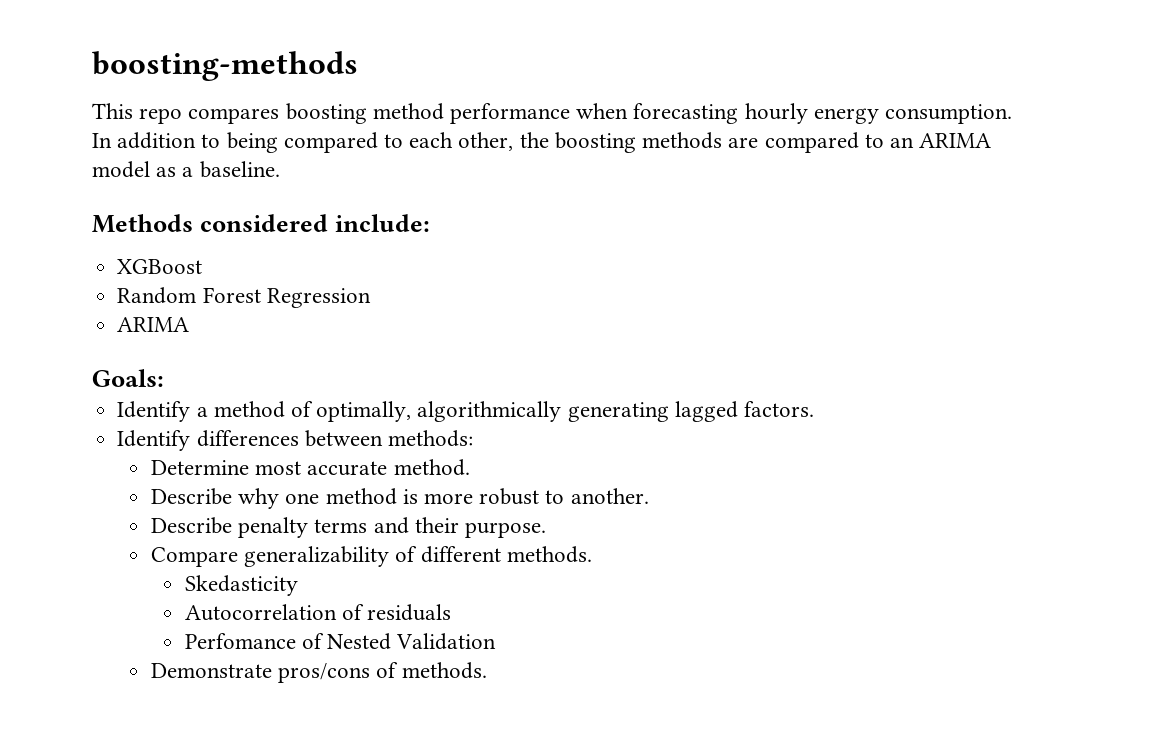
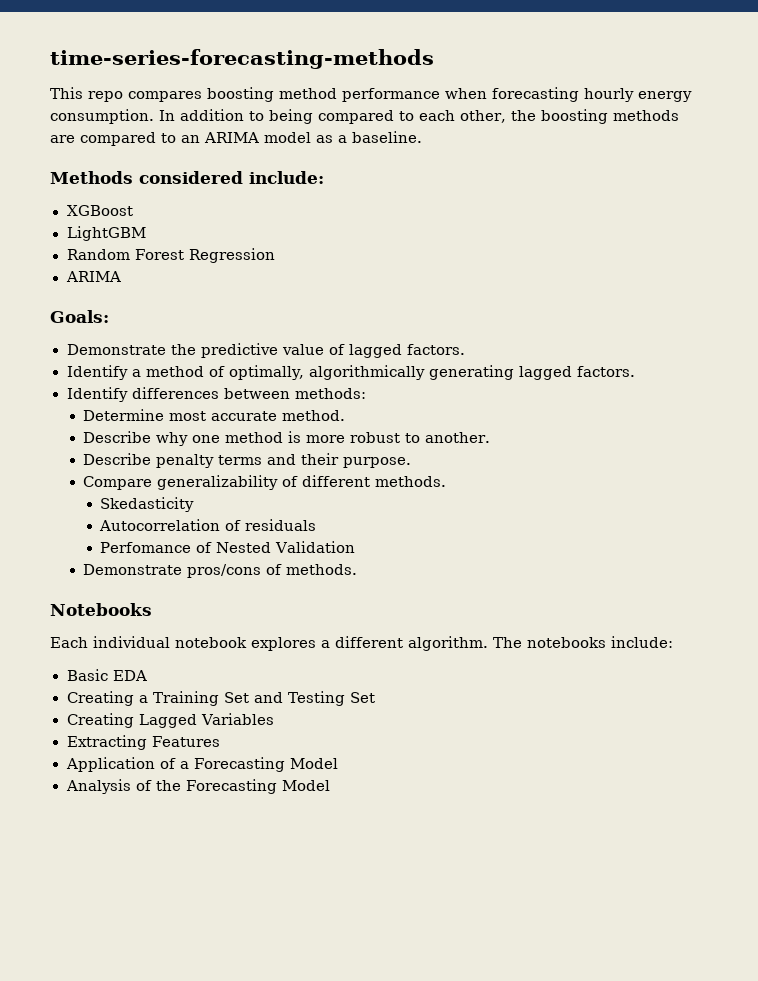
- boosting-methods
+ time-series-forecasting-methods
+ LightGBM
+ Demonstrate the predictive value of lagged factors.
+ Notebooks
+ Each individual notebook explores a different algorithm. The notebooks include:
+ Basic EDA
+ Creating a Training Set and Testing Set
+ Creating Lagged Variables
+ Extracting Features
+ Application of a Forecasting Model
+ Analysis of the Forecasting Model

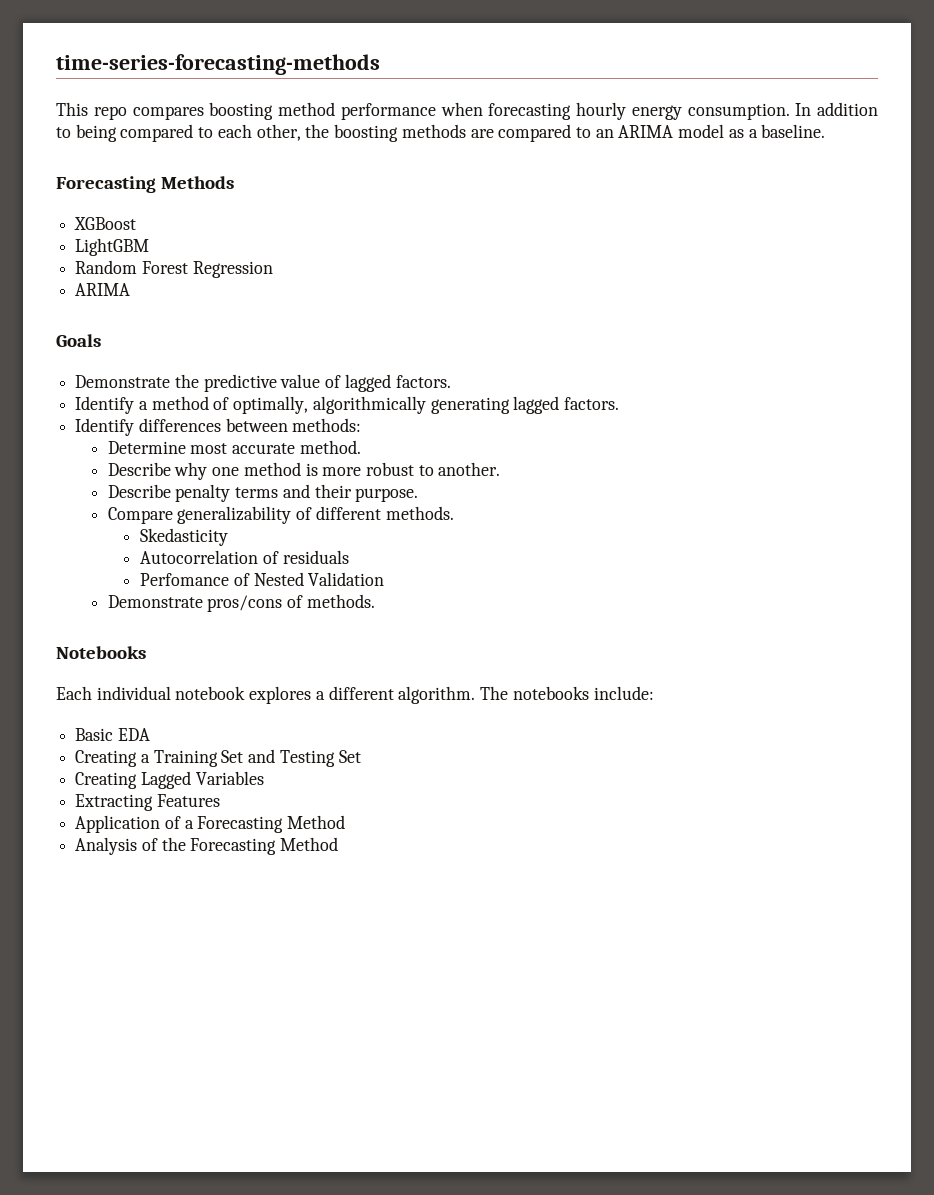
- Methods considered include:
+ Forecasting Methods
- Goals:
+ Goals
- Application of a Forecasting Model
+ Application of a Forecasting Method
- Analysis of the Forecasting Model
+ Analysis of the Forecasting Method

